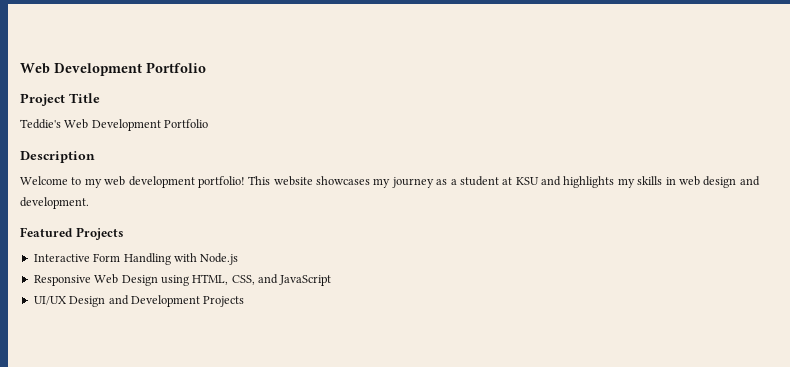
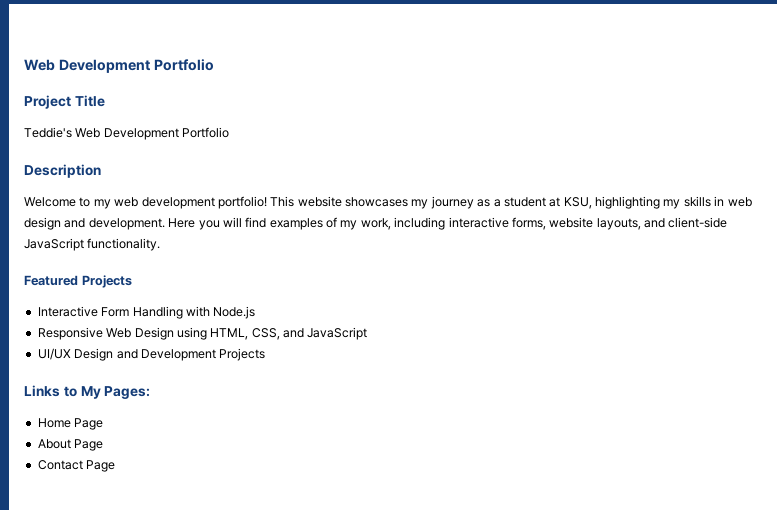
- This website showcases my journey as a student at KSU and highlights my skills in web design and development.
+ This website showcases my journey as a student at KSU, highlighting my skills in web design and development. Here you will find examples of my work, including interactive forms, website layouts, and client-side JavaScript functionality.
+ Links to My Pages:
+ Home Page
+ About Page
+ Contact Page

